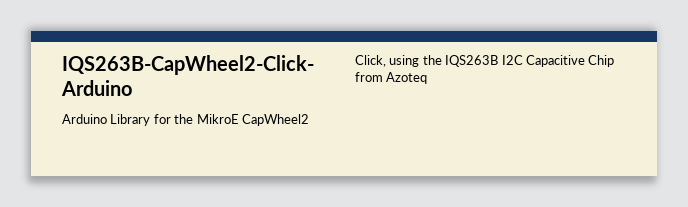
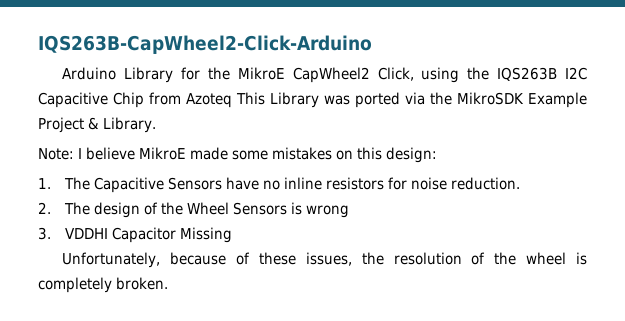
- Arduino Library for the MikroE CapWheel2 Click, using the IQS263B I2C Capacitive Chip from Azoteq
+ Arduino Library for the MikroE CapWheel2 Click, using the IQS263B I2C Capacitive Chip from Azoteq This Library was ported via the MikroSDK Example Project & Library.
+ Note: I believe MikroE made some mistakes on this design:
+ 1. The Capacitive Sensors have no inline resistors for noise reduction.
+ 2. The design of the Wheel Sensors is wrong
+ 3. VDDHI Capacitor Missing
+ Unfortunately, because of these issues, the resolution of the wheel is completely broken.

